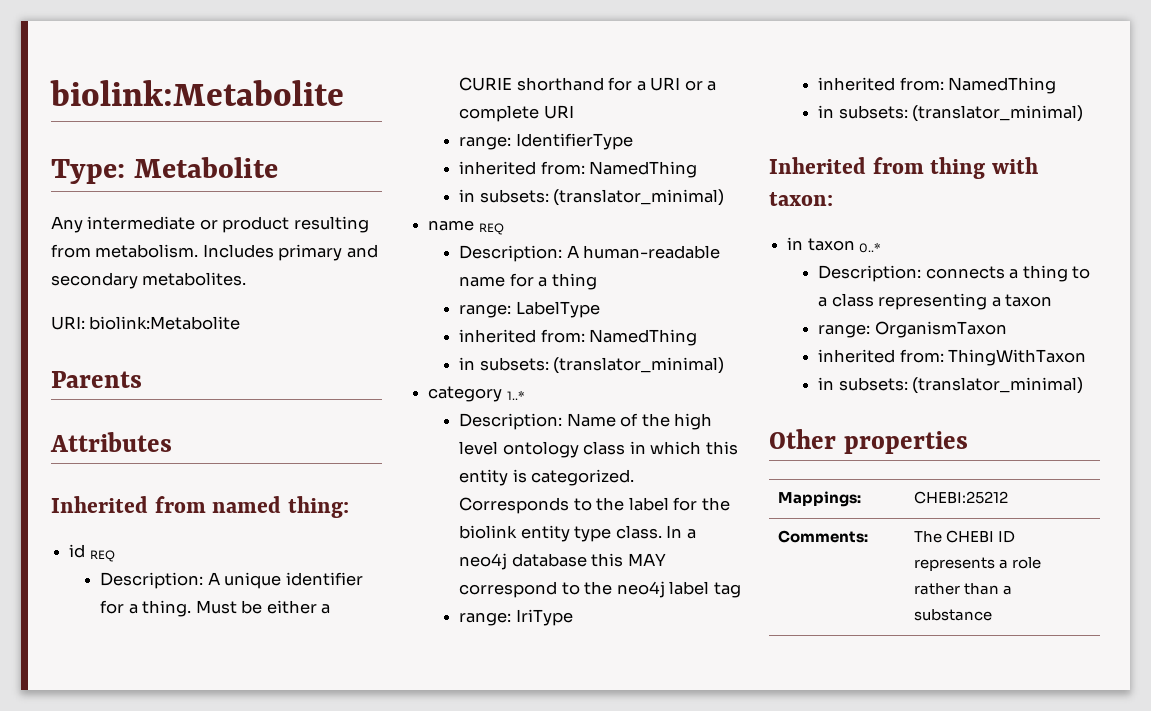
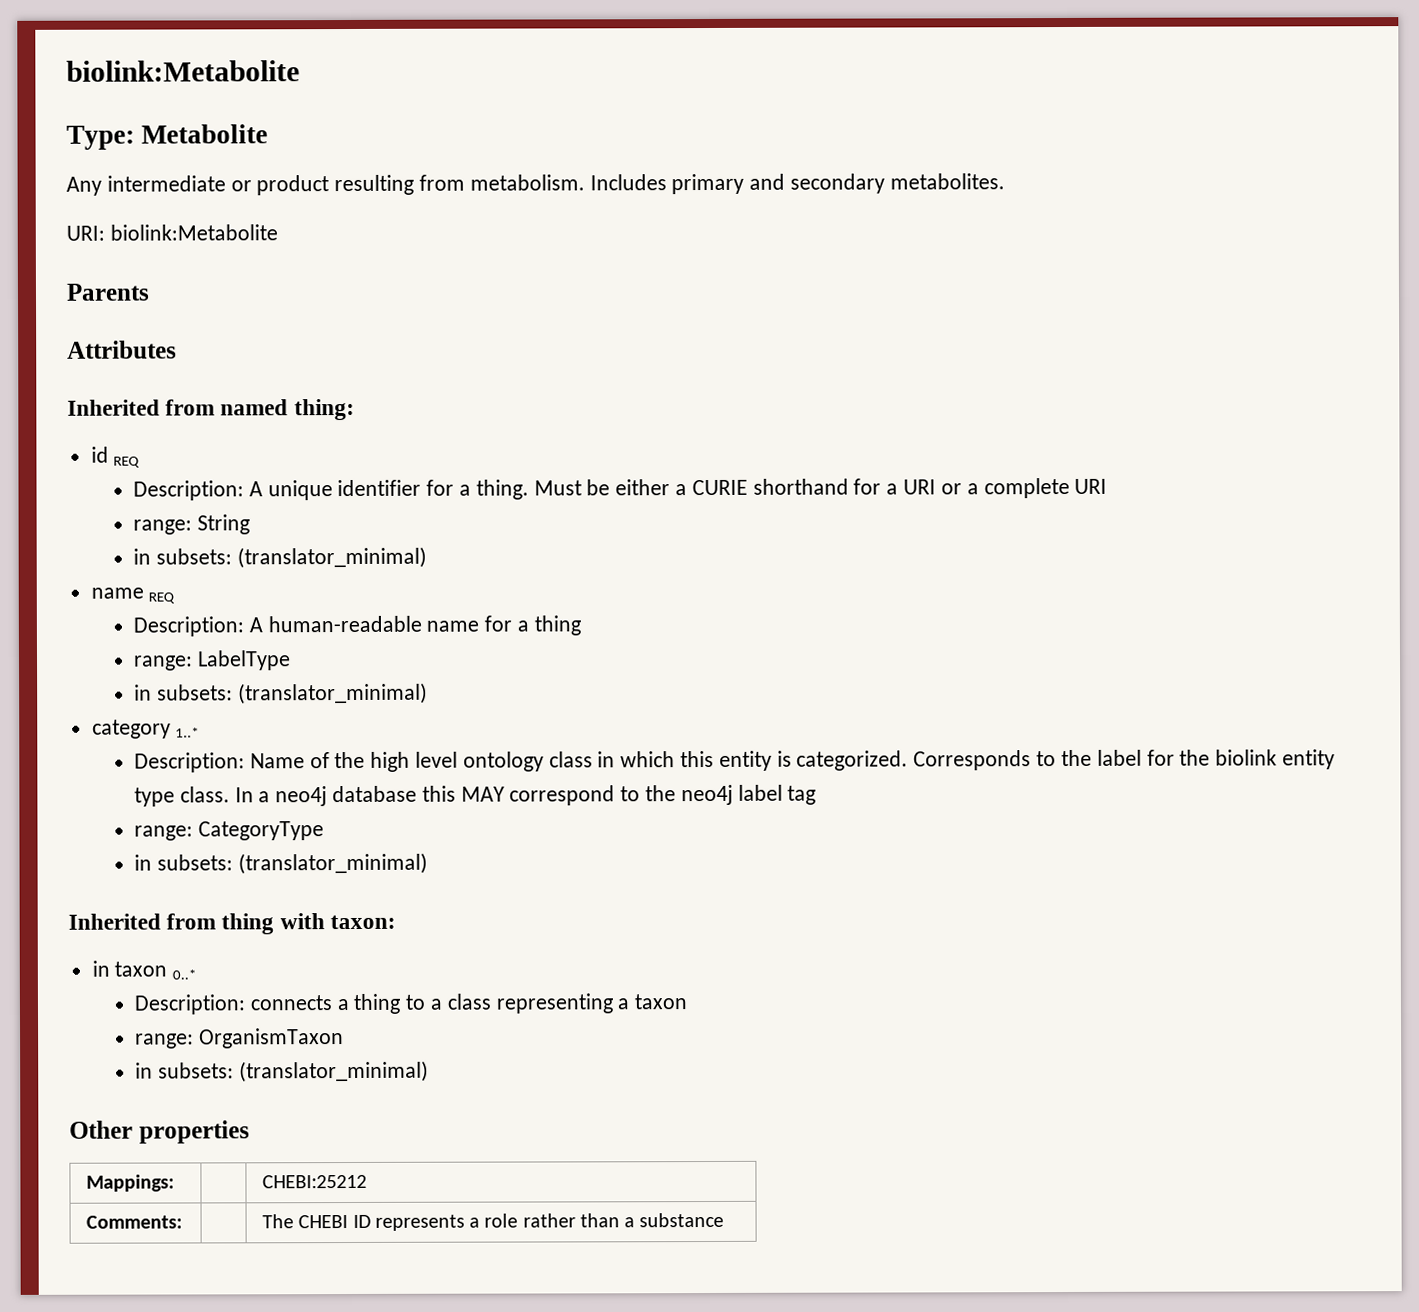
- range: IdentifierType
- inherited from: NamedThing
+ range: String
  range: LabelType
- inherited from: NamedThing
- range: IriType
- inherited from: NamedThing
+ range: CategoryType
- inherited from: ThingWithTaxon

